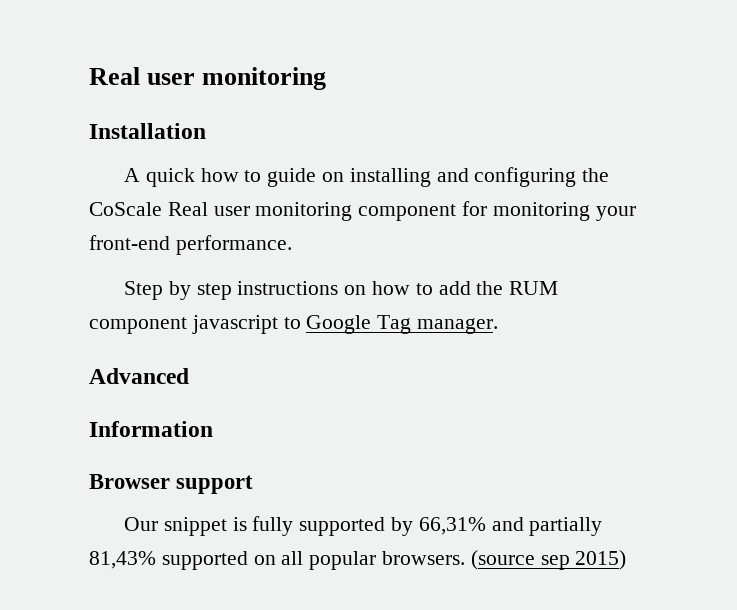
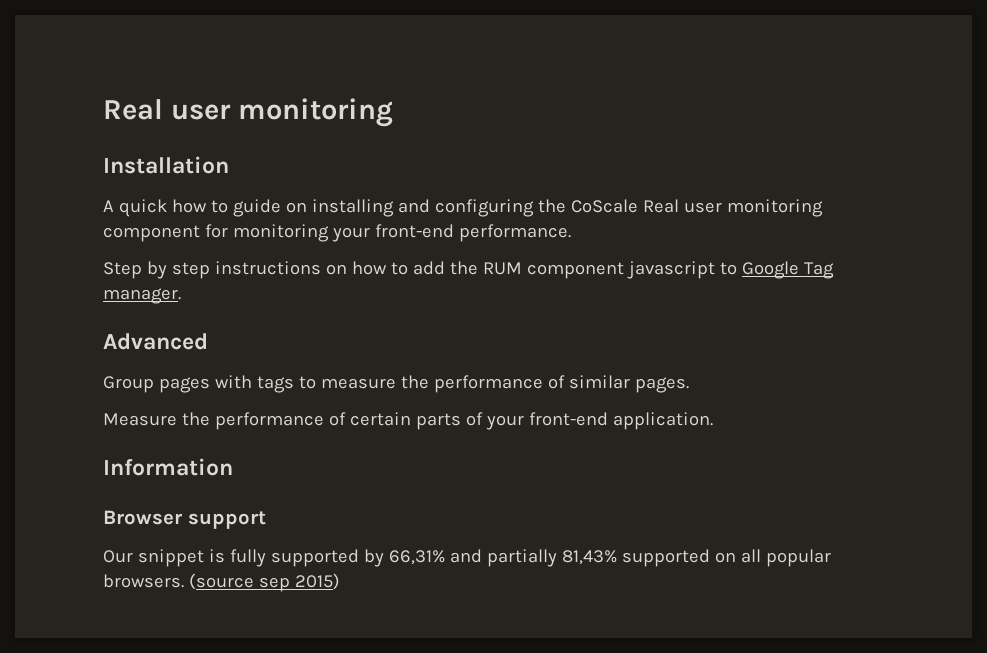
+ Group pages with tags to measure the performance of similar pages.
+ Measure the performance of certain parts of your front-end application.

